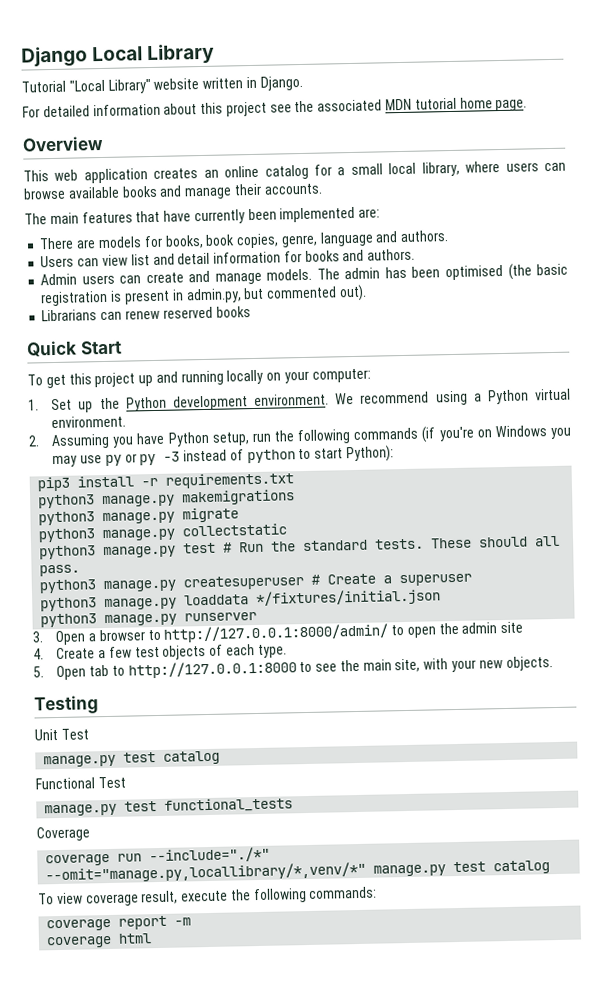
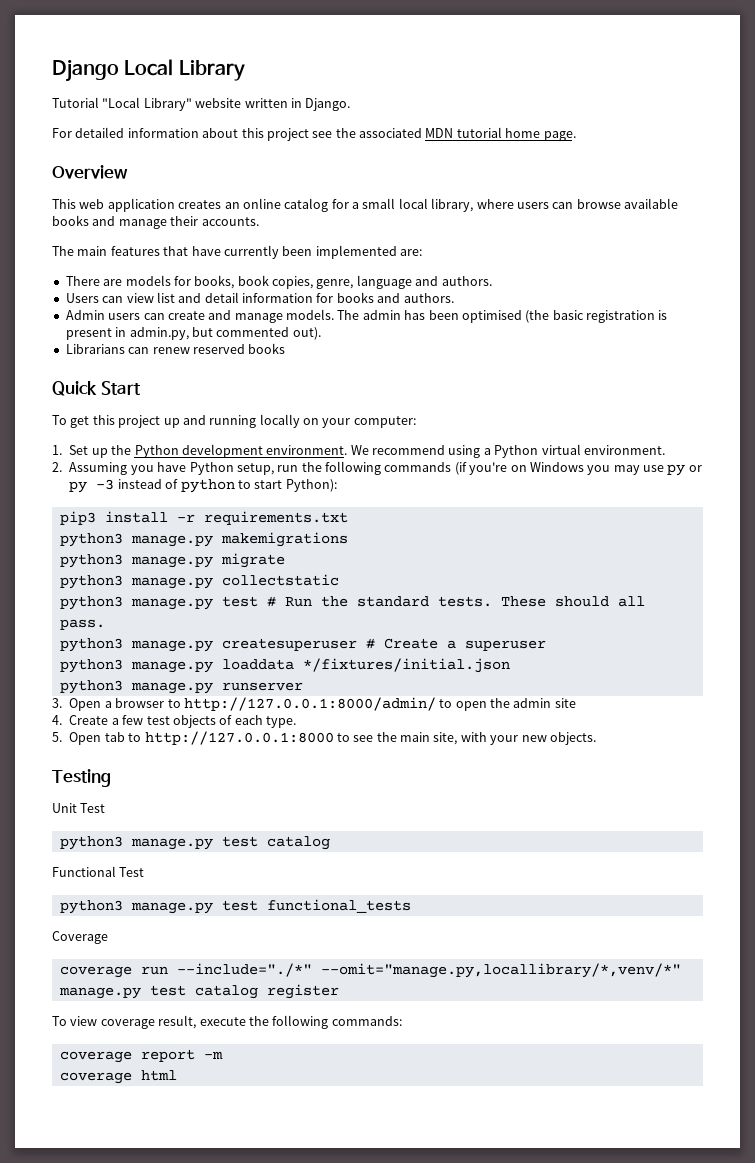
  Unit Test
- manage.py test catalog
+ python3 manage.py test catalog
- manage.py test functional_tests
+ python3 manage.py test functional_tests
- coverage run --include="./*" --omit="manage.py,locallibrary/*,venv/*" manage.py test catalog
+ coverage run --include="./*" --omit="manage.py,locallibrary/*,venv/*" manage.py test catalog register

